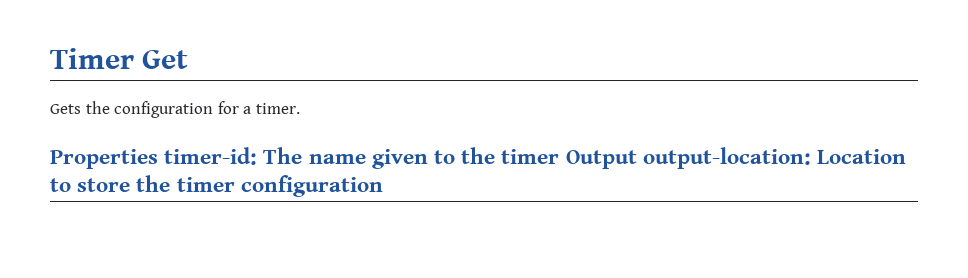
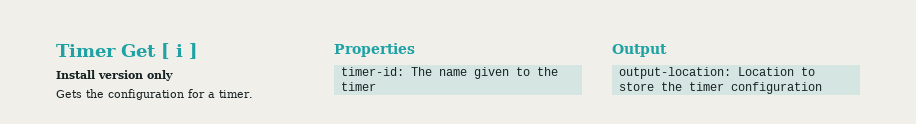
- Timer Get
+ Timer Get [ i ]
+ Install version only
- Properties timer-id: The name given to the timer Output output-location: Location to store the timer configuration
+ Properties
+ timer-id: The name given to the timer
+ Output
+ output-location: Location to store the timer configuration

